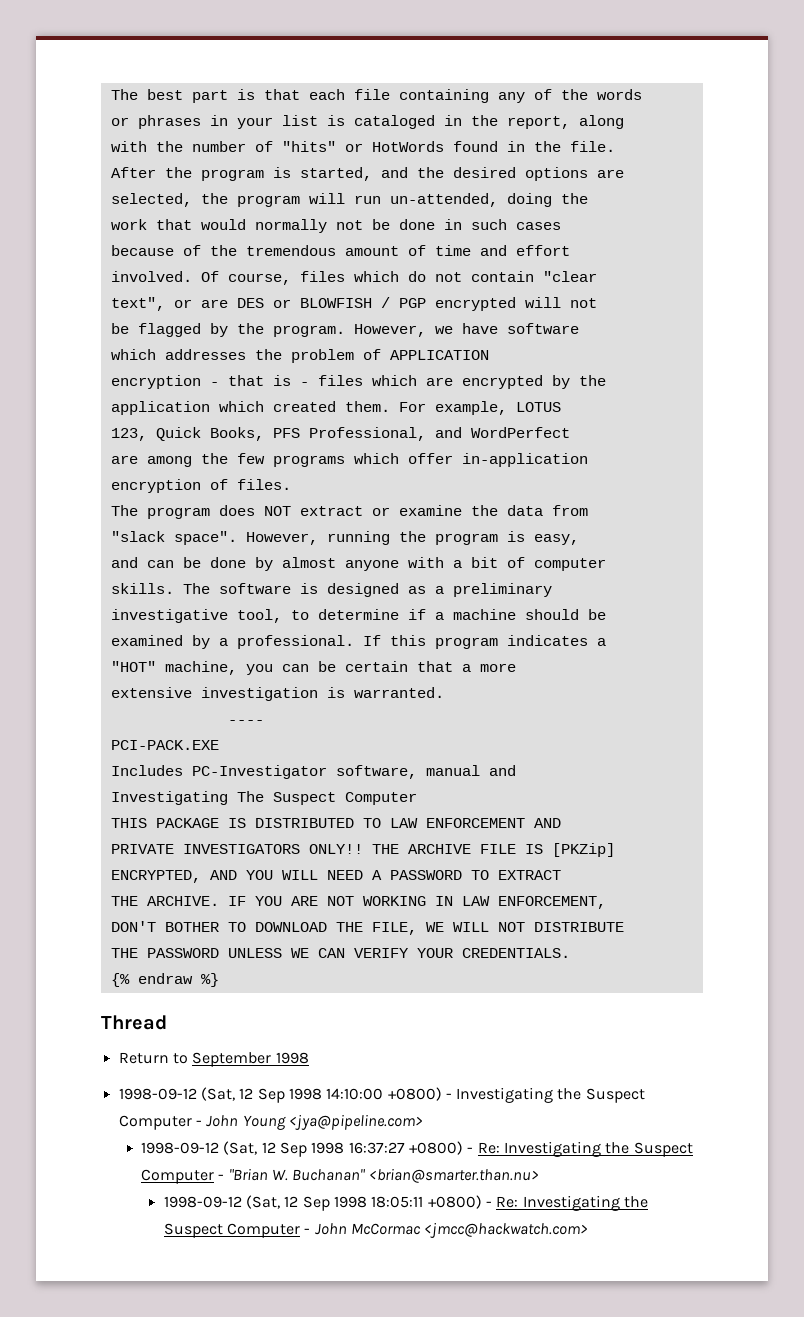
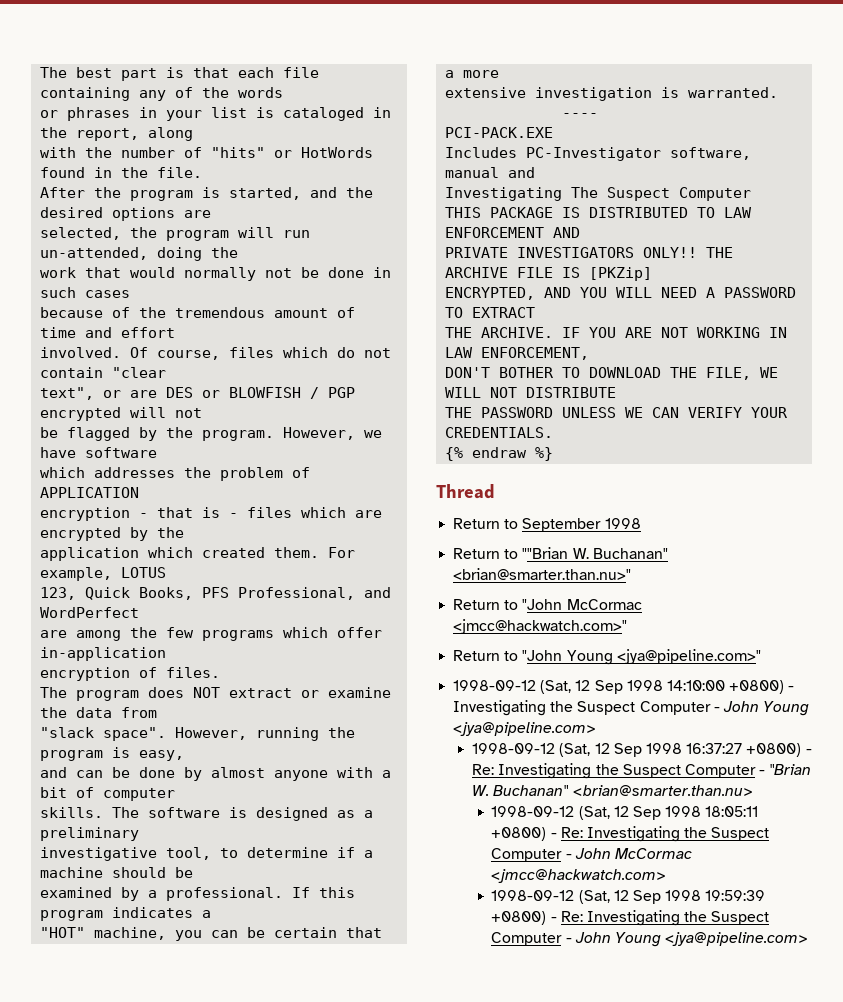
+ Return to ""Brian W. Buchanan" <brian@smarter.than.nu>"
+ Return to "John McCormac <jmcc@hackwatch.com>"
+ Return to "John Young <jya@pipeline.com>"
+ 1998-09-12 (Sat, 12 Sep 1998 19:59:39 +0800) - Re: Investigating the Suspect Computer - John Young <jya@pipeline.com>

